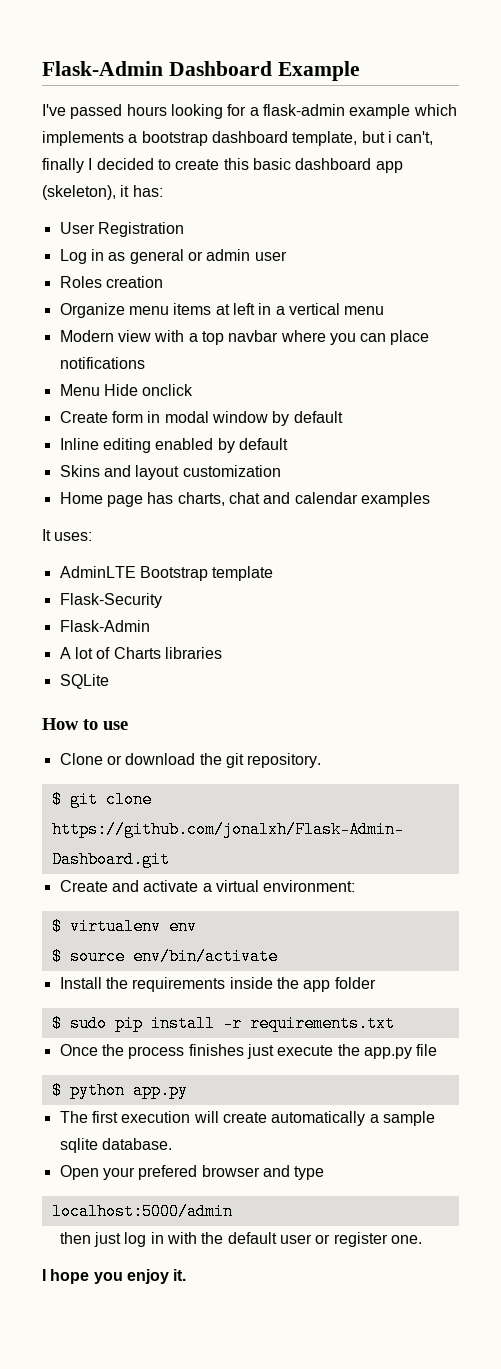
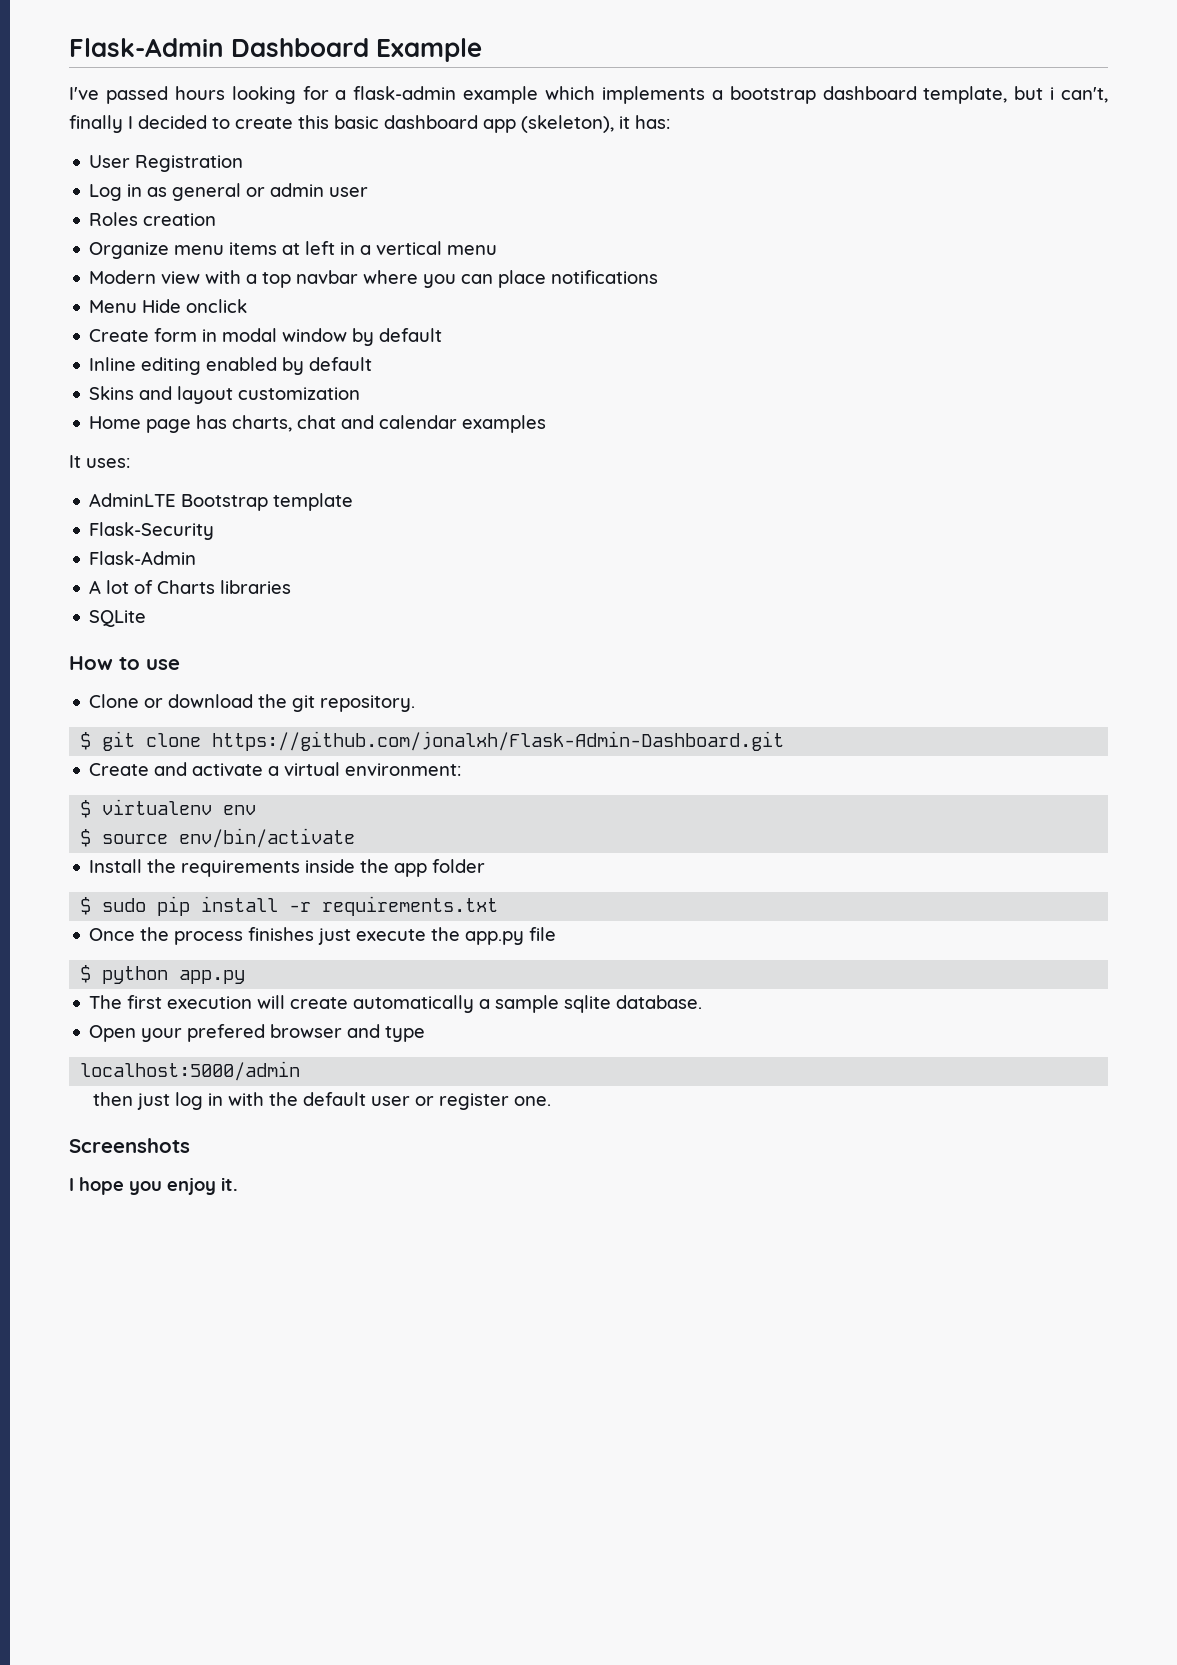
+ Screenshots

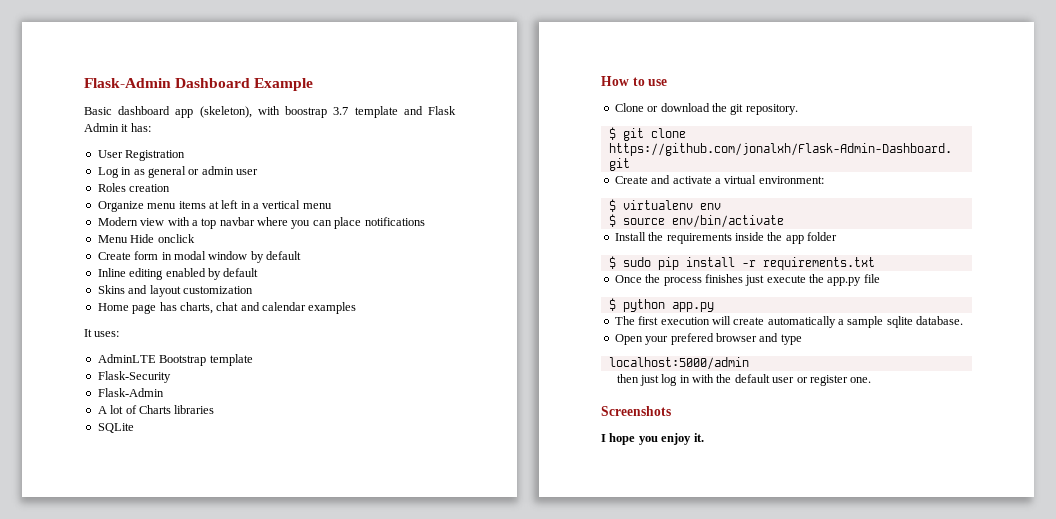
- I've passed hours looking for a flask-admin example which implements a bootstrap dashboard template, but i can't, finally I decided to create this basic dashboard app (skeleton), it has:
+ Basic dashboard app (skeleton), with boostrap 3.7 template and Flask Admin it has:

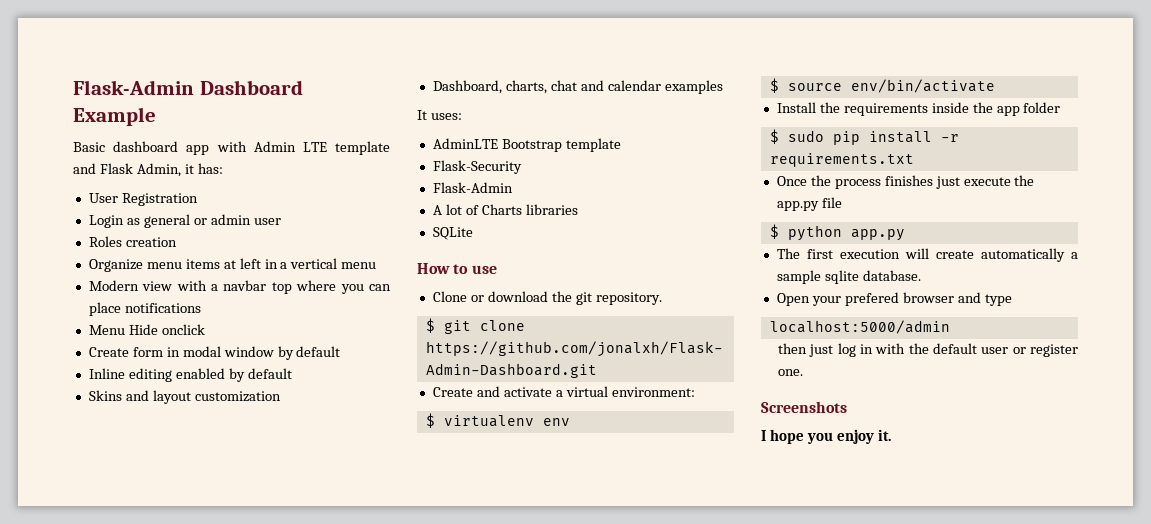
- Basic dashboard app (skeleton), with boostrap 3.7 template and Flask Admin it has:
+ Basic dashboard app with Admin LTE template and Flask Admin, it has:
- Log in as general or admin user
+ Login as general or admin user
- Modern view with a top navbar where you can place notifications
+ Modern view with a navbar top where you can place notifications
- Home page has charts, chat and calendar examples
+ Dashboard, charts, chat and calendar examples

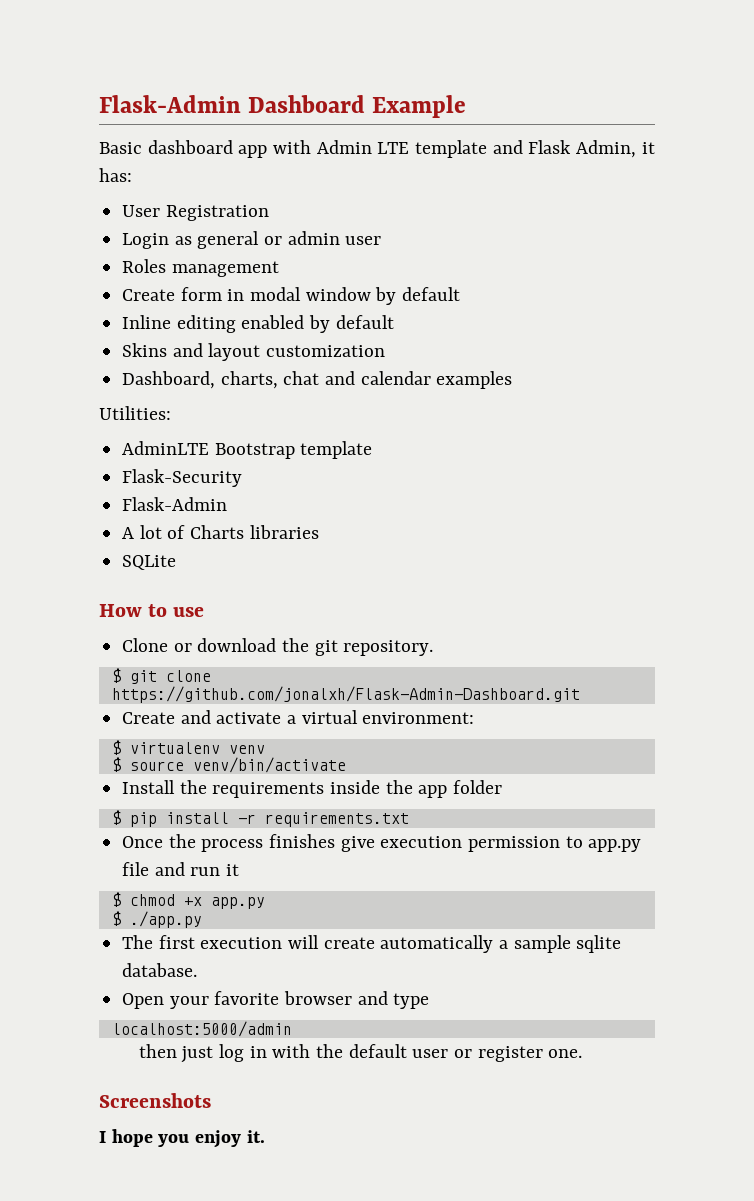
- Roles creation
- Organize menu items at left in a vertical menu
- Modern view with a navbar top where you can place notifications
- Menu Hide onclick
+ Roles management
- It uses:
+ Utilities:
- $ virtualenv env
+ $ virtualenv venv
- $ source env/bin/activate
+ $ source venv/bin/activate
- $ sudo pip install -r requirements.txt
+ $ pip install -r requirements.txt
- Once the process finishes just execute the app.py file
- $ python app.py
+ Once the process finishes give execution permission to app.py file and run it
+ $ chmod +x app.py
+ $ ./app.py
- Open your prefered browser and type
+ Open your favorite browser and type

